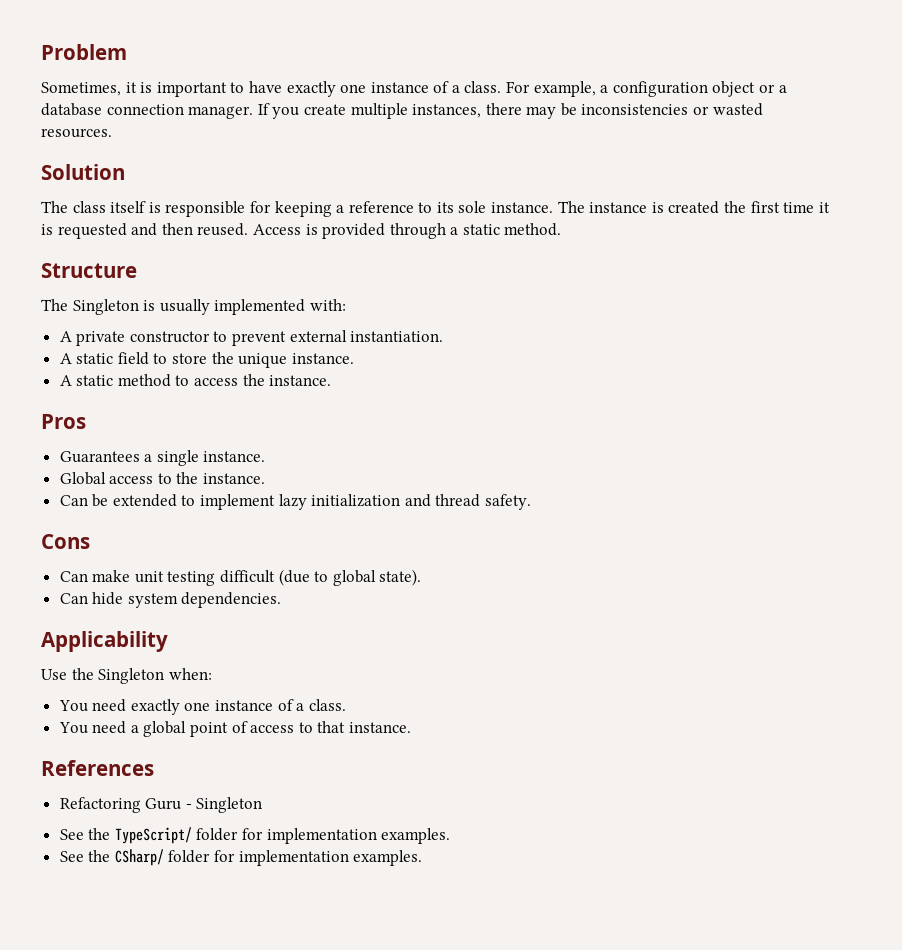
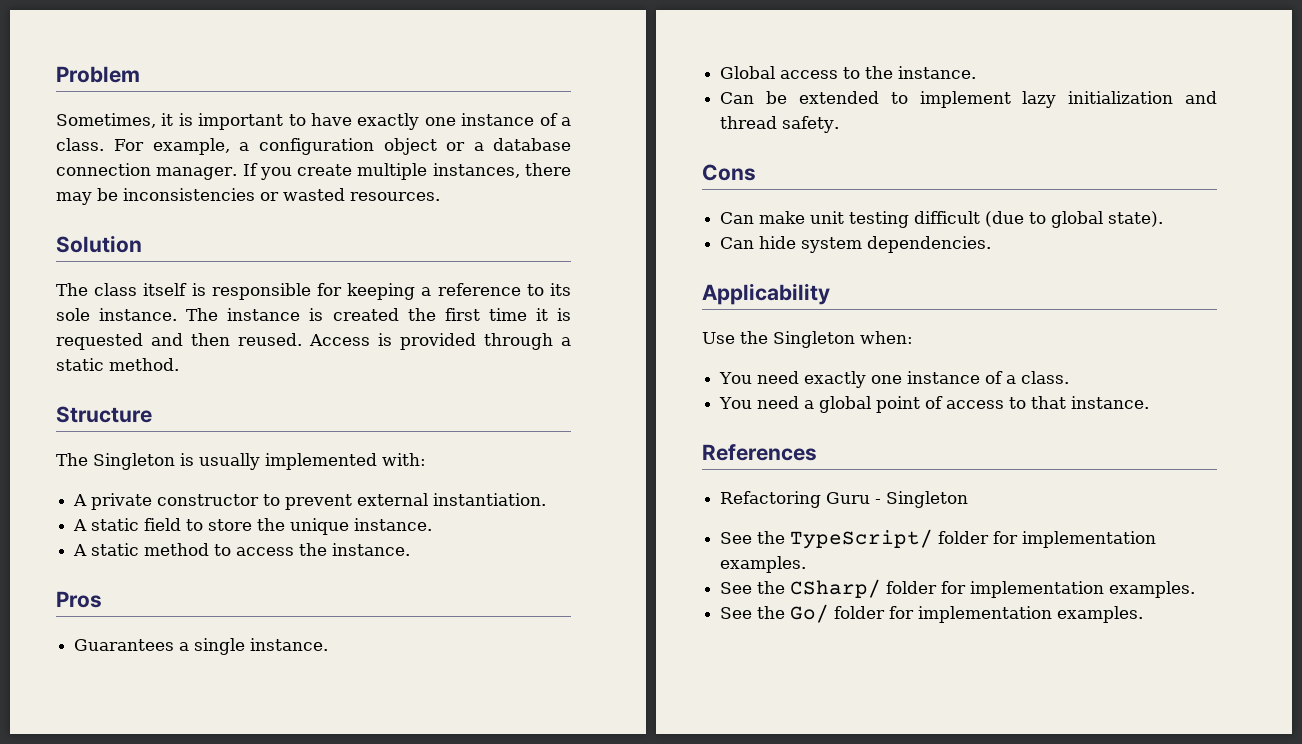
+ See the Go/ folder for implementation examples.

